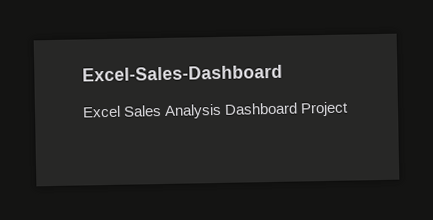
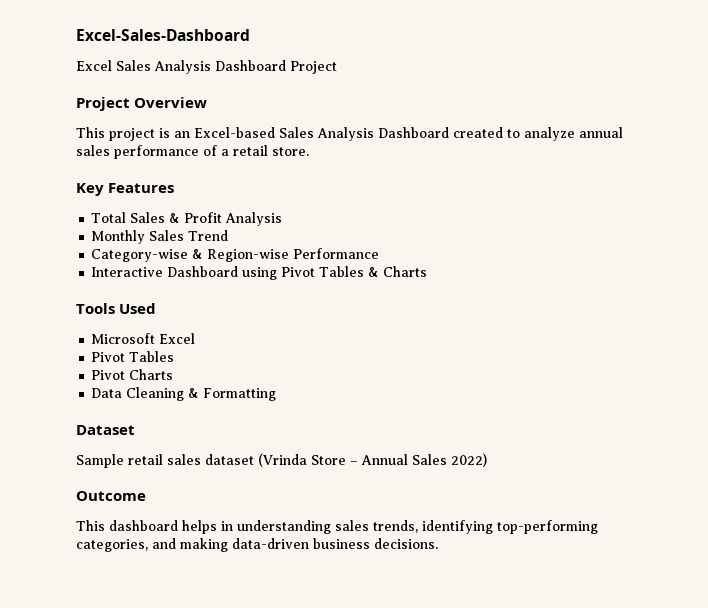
+ Project Overview
+ This project is an Excel-based Sales Analysis Dashboard created to analyze annual sales performance of a retail store.
+ Key Features
+ Total Sales & Profit Analysis
+ Monthly Sales Trend
+ Category-wise & Region-wise Performance
+ Interactive Dashboard using Pivot Tables & Charts
+ Tools Used
+ Microsoft Excel
+ Pivot Tables
+ Pivot Charts
+ Data Cleaning & Formatting
+ Dataset
+ Sample retail sales dataset (Vrinda Store – Annual Sales 2022)
+ Outcome
+ This dashboard helps in understanding sales trends, identifying top-performing categories, and making data-driven business decisions.

